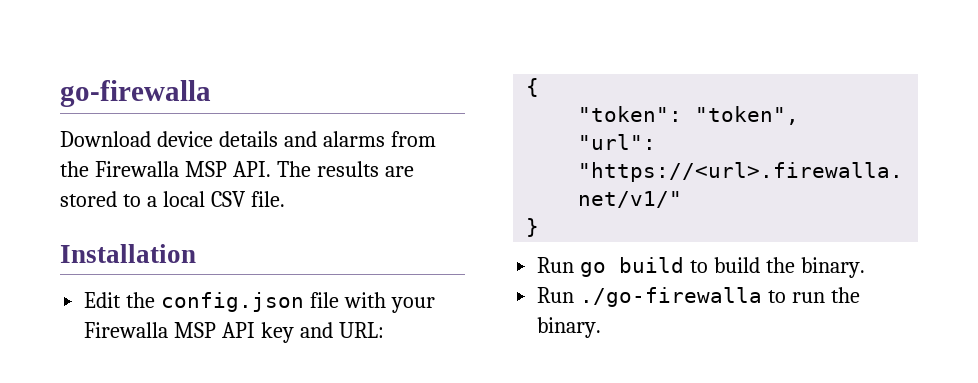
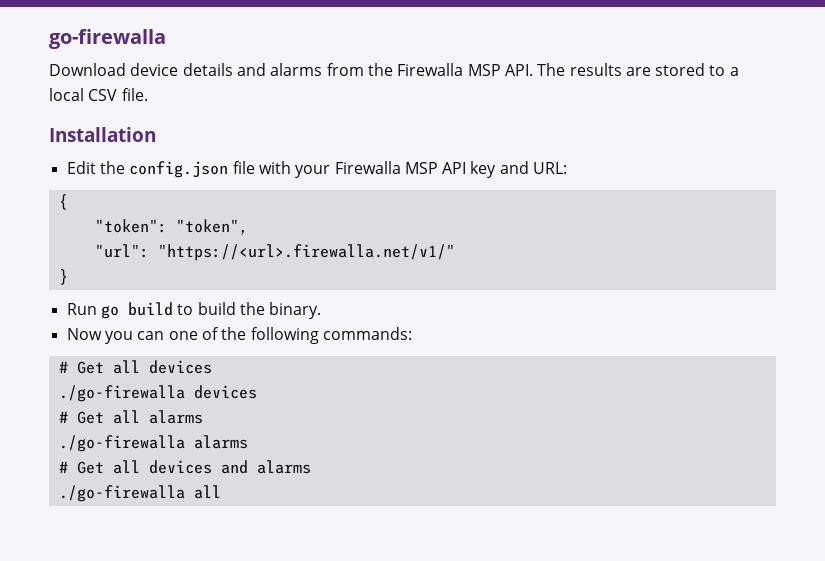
- Run ./go-firewalla to run the binary.
+ Now you can one of the following commands:
+ # Get all devices
+ ./go-firewalla devices
+ # Get all alarms
+ ./go-firewalla alarms
+ # Get all devices and alarms
+ ./go-firewalla all

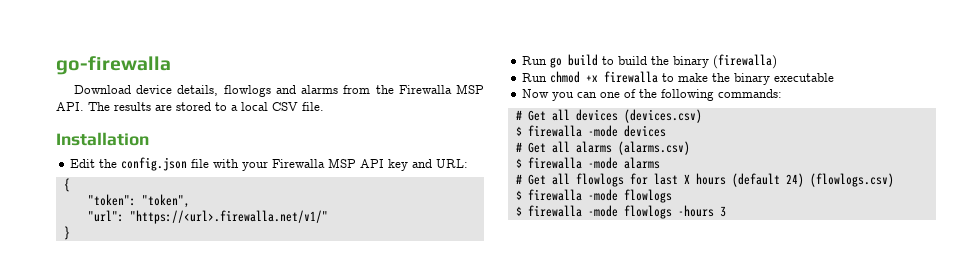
- Download device details and alarms from the Firewalla MSP API. The results are stored to a local CSV file.
+ Download device details, flowlogs and alarms from the Firewalla MSP API. The results are stored to a local CSV file.
- Run go build to build the binary.
+ Run go build to build the binary (firewalla)
+ Run chmod +x firewalla to make the binary executable
  Now you can one of the following commands:
- # Get all devices
- ./go-firewalla devices
+ # Get all devices (devices.csv)
+ $ firewalla -mode devices
- # Get all alarms
- ./go-firewalla alarms
+ # Get all alarms (alarms.csv)
+ $ firewalla -mode alarms
- # Get all devices and alarms
- ./go-firewalla all
+ # Get all flowlogs for last X hours (default 24) (flowlogs.csv)
+ $ firewalla -mode flowlogs
+ $ firewalla -mode flowlogs -hours 3

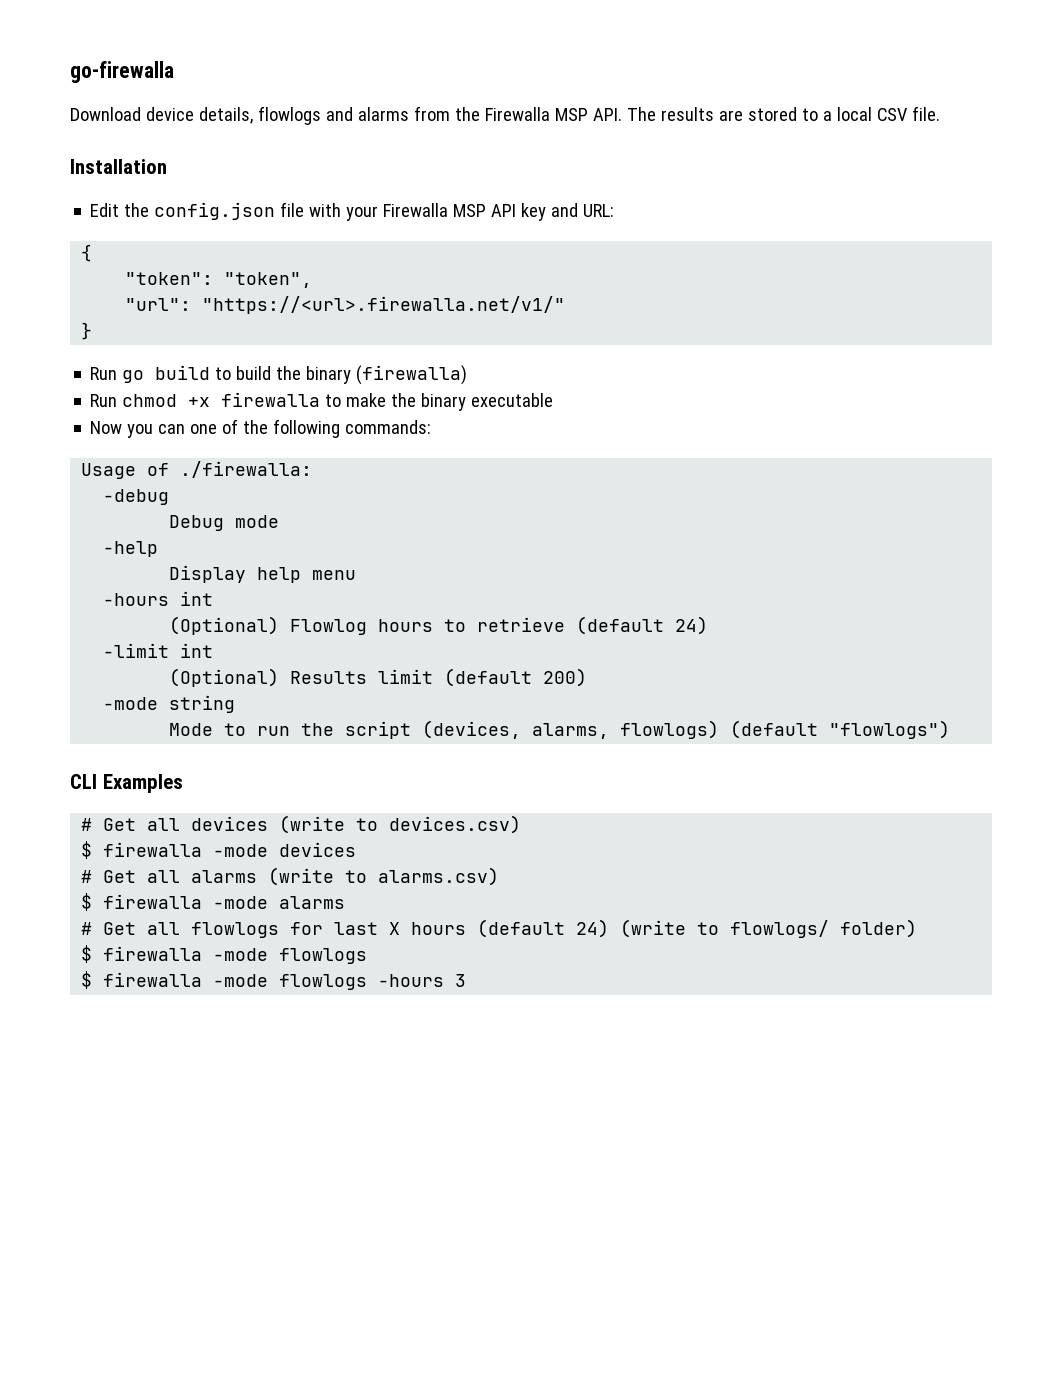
+ Usage of ./firewalla:
+ -debug
+ Debug mode
+ -help
+ Display help menu
+ -hours int
+ (Optional) Flowlog hours to retrieve (default 24)
+ -limit int
+ (Optional) Results limit (default 200)
+ -mode string
+ Mode to run the script (devices, alarms, flowlogs) (default "flowlogs")
+ CLI Examples
- # Get all devices (devices.csv)
+ # Get all devices (write to devices.csv)
- # Get all alarms (alarms.csv)
+ # Get all alarms (write to alarms.csv)
- # Get all flowlogs for last X hours (default 24) (flowlogs.csv)
+ # Get all flowlogs for last X hours (default 24) (write to flowlogs/ folder)

